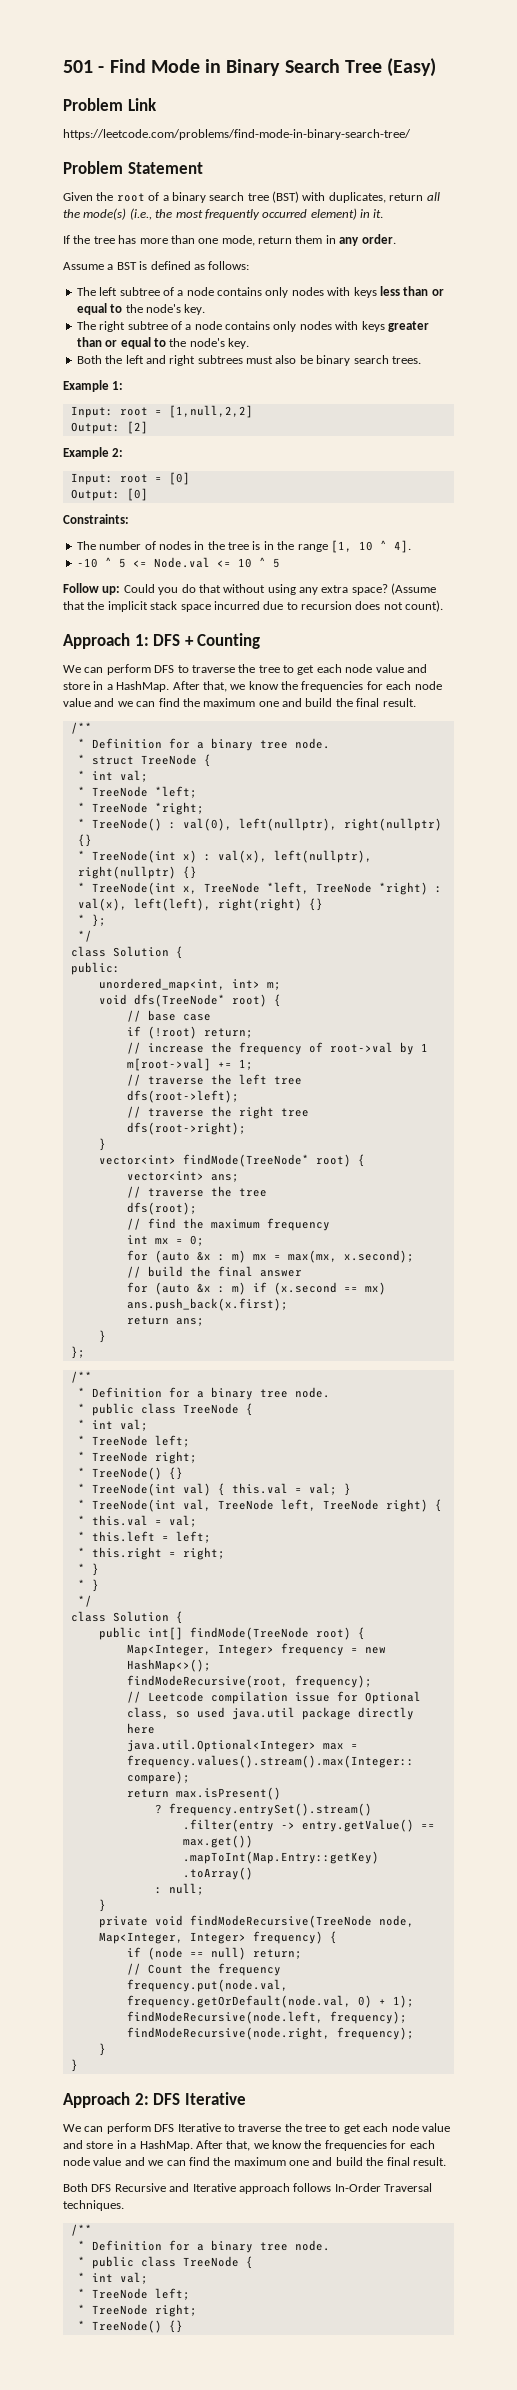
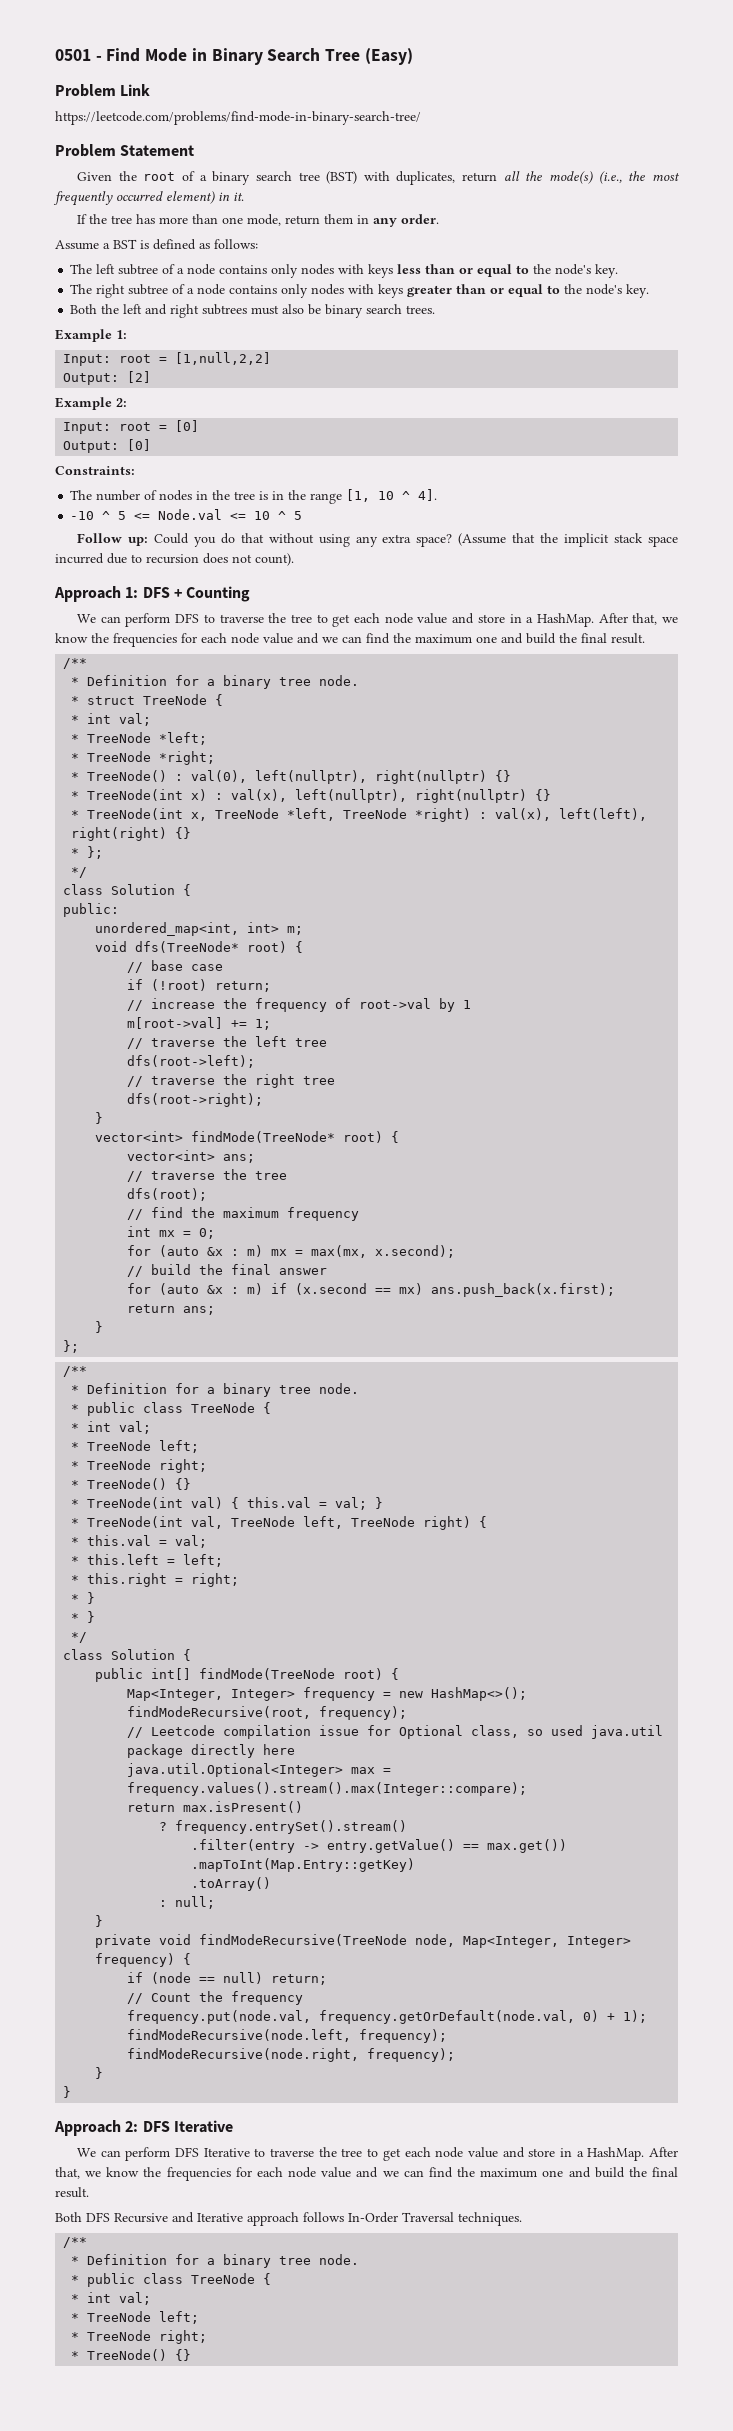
- 501 - Find Mode in Binary Search Tree (Easy)
+ 0501 - Find Mode in Binary Search Tree (Easy)

